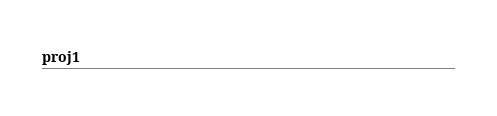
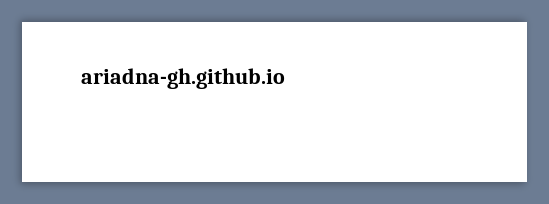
- proj1
+ ariadna-gh.github.io

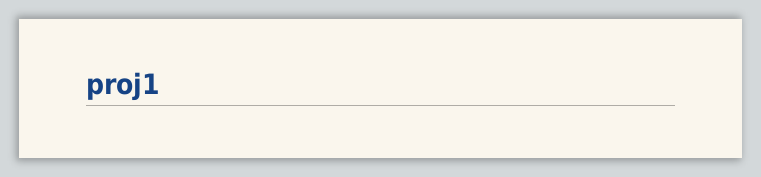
- ariadna-gh.github.io
+ proj1

